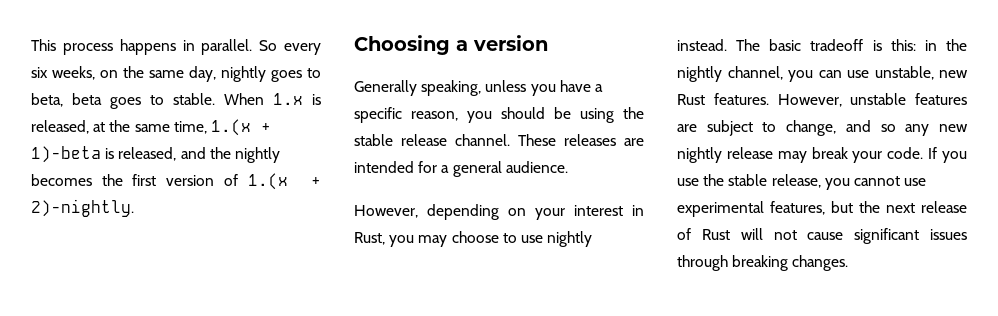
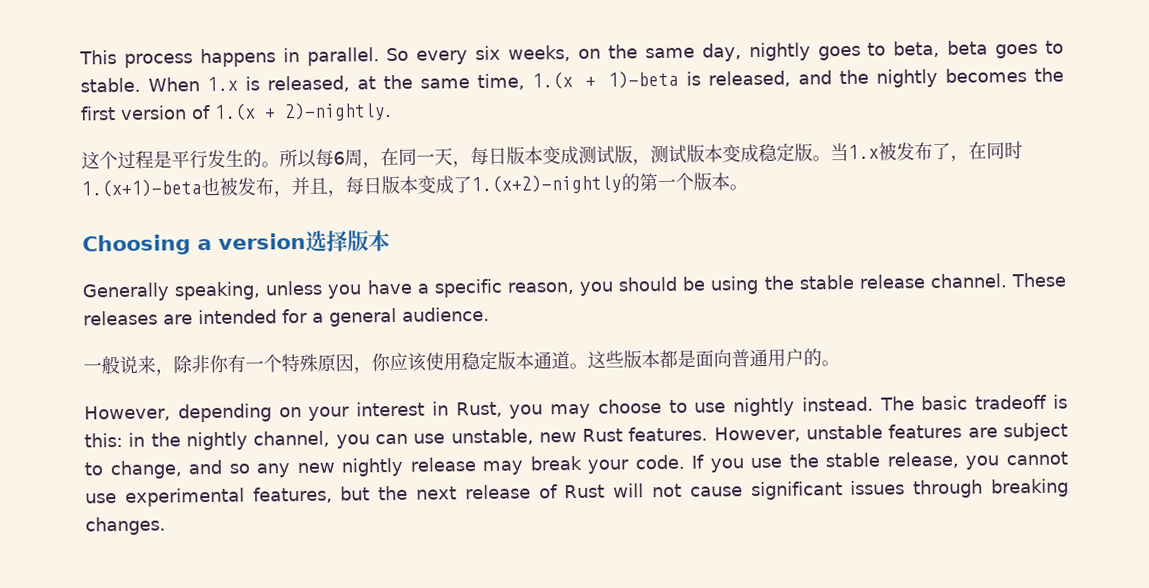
+ 这个过程是平行发生的。所以每6周，在同一天，每日版本变成测试版，测试版本变成稳定版。当1.x被发布了，在同时1.(x+1)-beta也被发布，并且，每日版本变成了1.(x+2)-nightly的第一个版本。
- Choosing a version
+ Choosing a version选择版本
+ 一般说来，除非你有一个特殊原因，你应该使用稳定版本通道。这些版本都是面向普通用户的。

